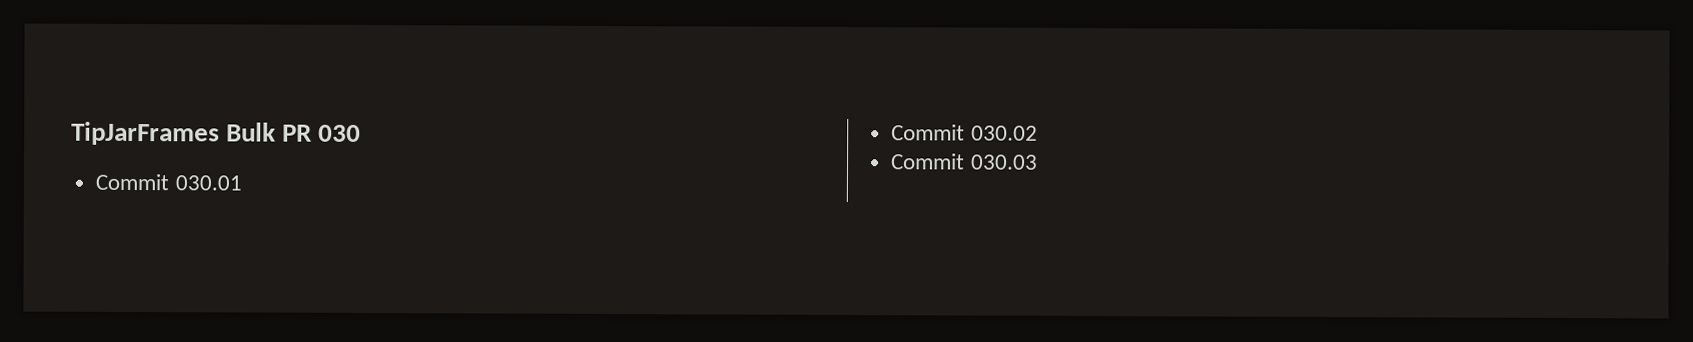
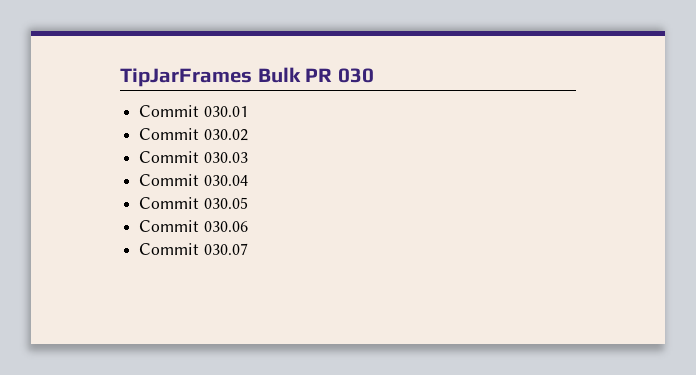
+ Commit 030.04
+ Commit 030.05
+ Commit 030.06
+ Commit 030.07

